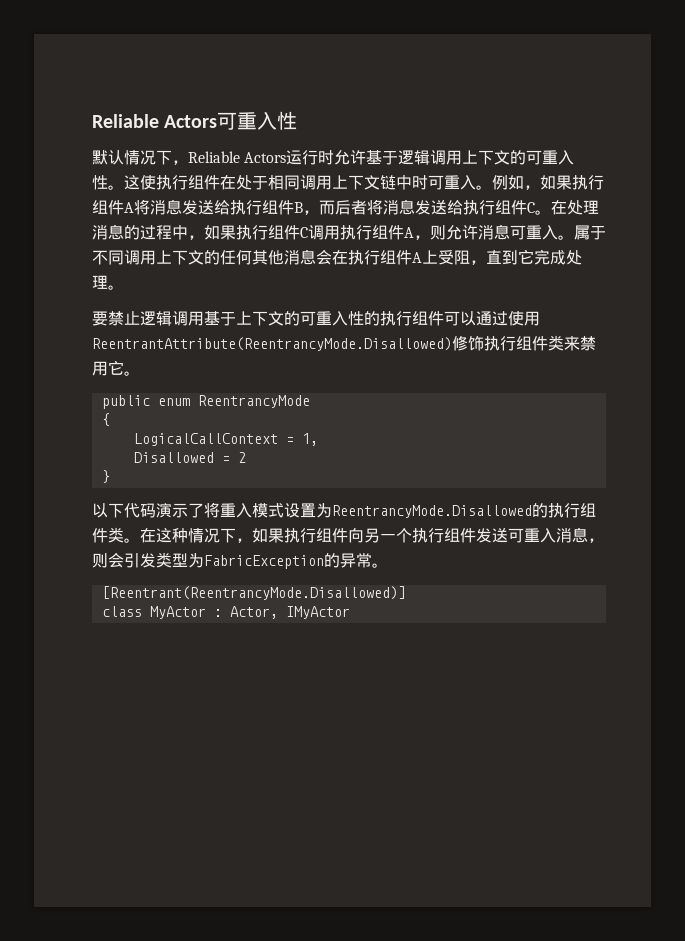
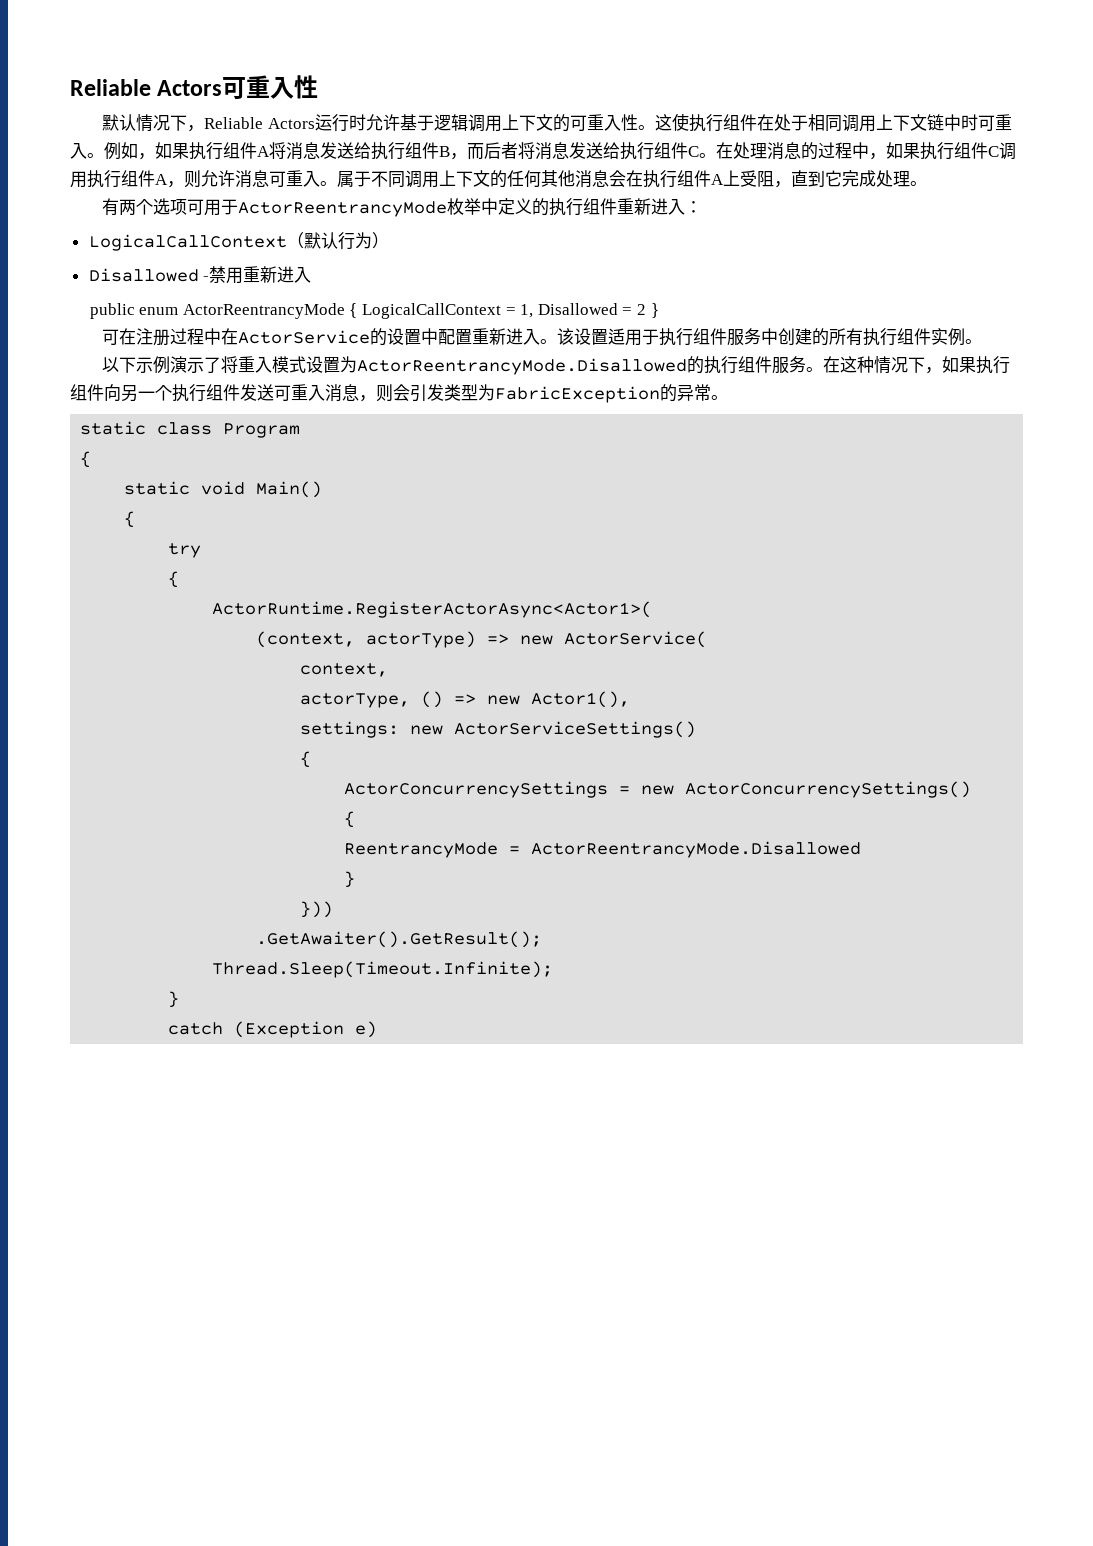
- 要禁止逻辑调用基于上下文的可重入性的执行组件可以通过使用ReentrantAttribute(ReentrancyMode.Disallowed)修饰执行组件类来禁用它。
- public enum ReentrancyMode
- {
- LogicalCallContext = 1,
- Disallowed = 2
- }
+ 有两个选项可用于ActorReentrancyMode枚举中定义的执行组件重新进入：
+ LogicalCallContext（默认行为）
+ Disallowed -禁用重新进入
+ public enum ActorReentrancyMode { LogicalCallContext = 1, Disallowed = 2 }
+ 可在注册过程中在ActorService的设置中配置重新进入。该设置适用于执行组件服务中创建的所有执行组件实例。
- 以下代码演示了将重入模式设置为ReentrancyMode.Disallowed的执行组件类。
+ 以下示例演示了将重入模式设置为ActorReentrancyMode.Disallowed的执行组件服务。
- [Reentrant(ReentrancyMode.Disallowed)]
- class MyActor : Actor, IMyActor
+ static class Program
+ {
+ static void Main()
+ {
+ try
+ {
+ ActorRuntime.RegisterActorAsync<Actor1>(
+ (context, actorType) => new ActorService(
+ context,
+ actorType, () => new Actor1(),
+ settings: new ActorServiceSettings()
+ {
+ ActorConcurrencySettings = new ActorConcurrencySettings()
+ {
+ ReentrancyMode = ActorReentrancyMode.Disallowed
+ }
+ }))
+ .GetAwaiter().GetResult();
+ Thread.Sleep(Timeout.Infinite);
+ }
+ catch (Exception e)

